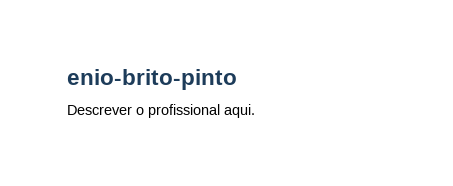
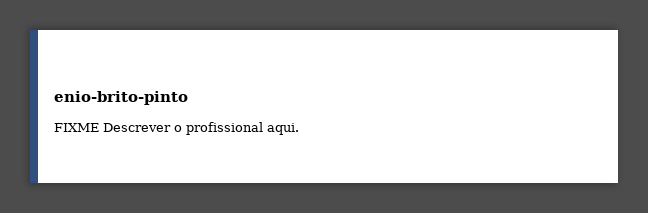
- Descrever o profissional aqui.
+ FIXME Descrever o profissional aqui.

